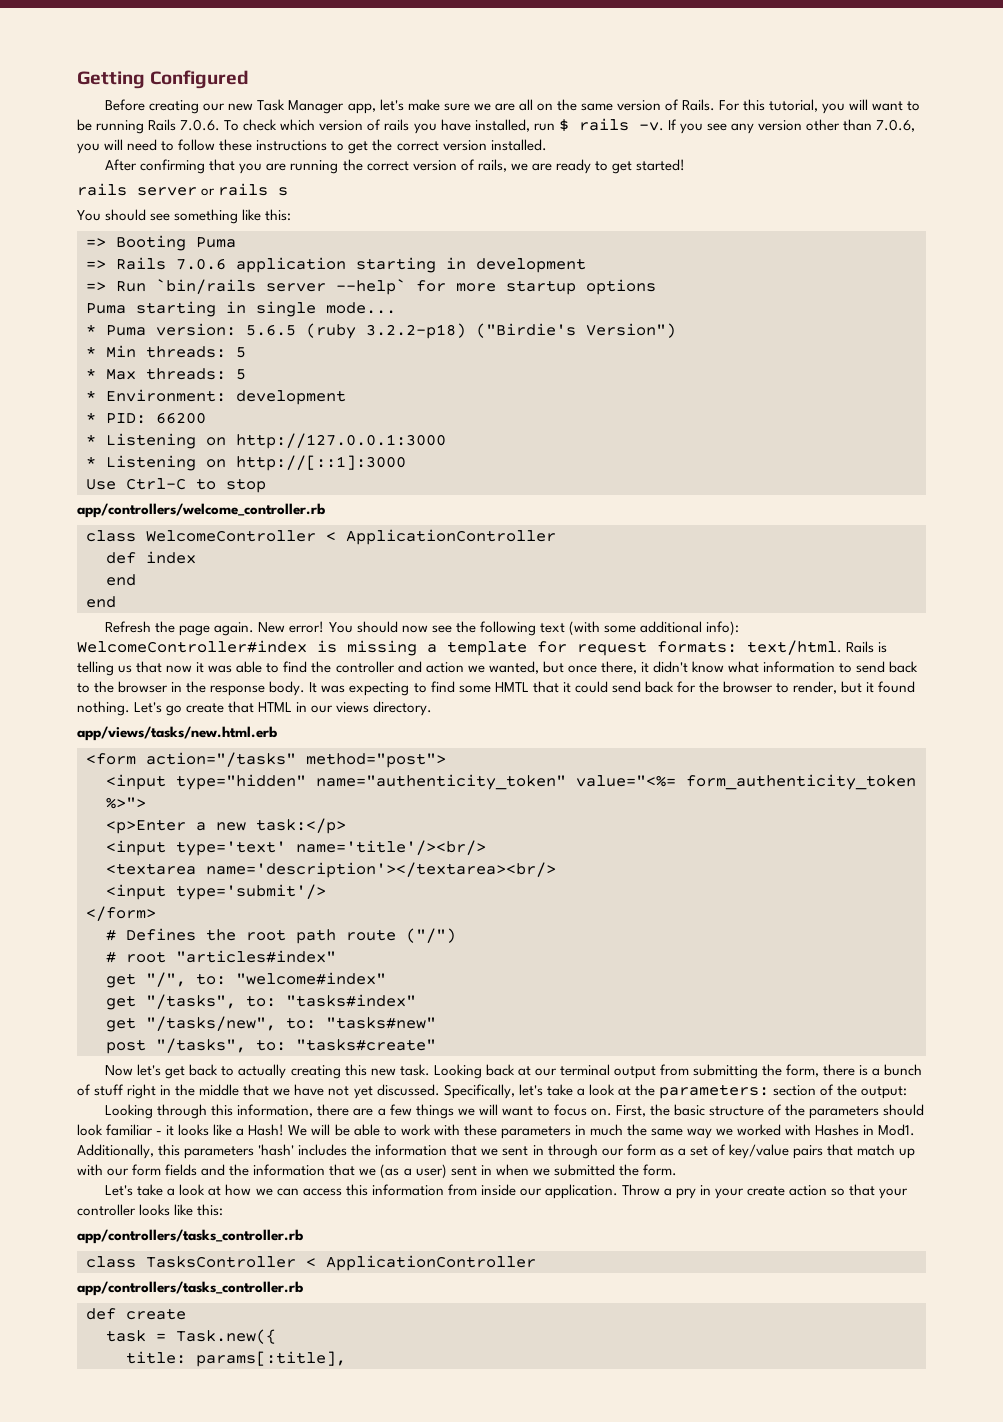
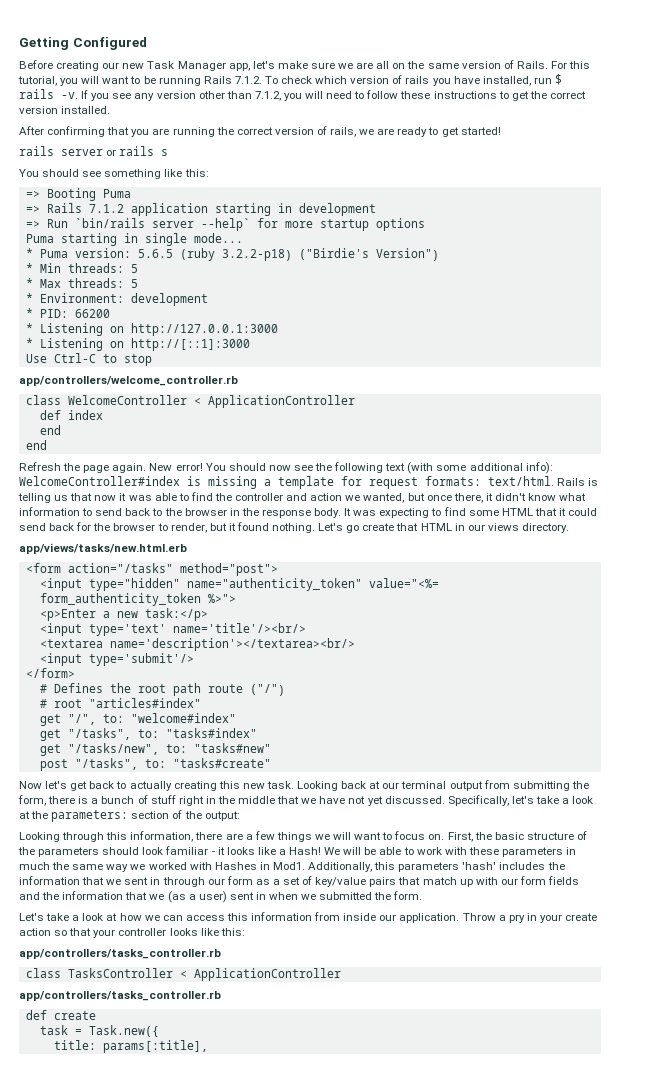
- For this tutorial, you will want to be running Rails 7.0.6. To check which version of rails you have installed, run $ rails -v.
+ For this tutorial, you will want to be running Rails 7.1.2. To check which version of rails you have installed, run $ rails -v.
- If you see any version other than 7.0.6, you will need to follow these instructions to get the correct version installed.
+ If you see any version other than 7.1.2, you will need to follow these instructions to get the correct version installed.
- => Rails 7.0.6 application starting in development
+ => Rails 7.1.2 application starting in development
- It was expecting to find some HMTL that it could send back for the browser to render, but it found nothing.
+ It was expecting to find some HTML that it could send back for the browser to render, but it found nothing.

